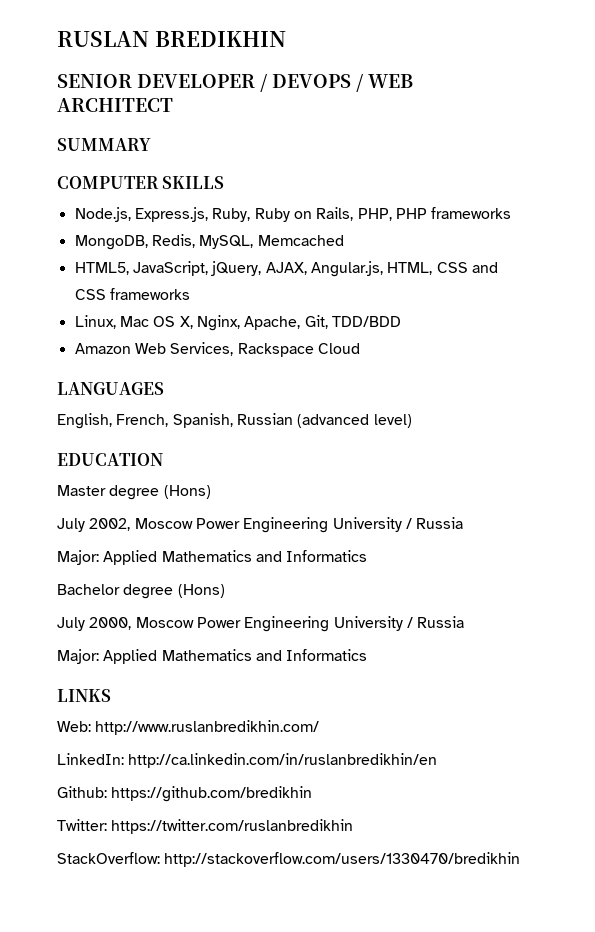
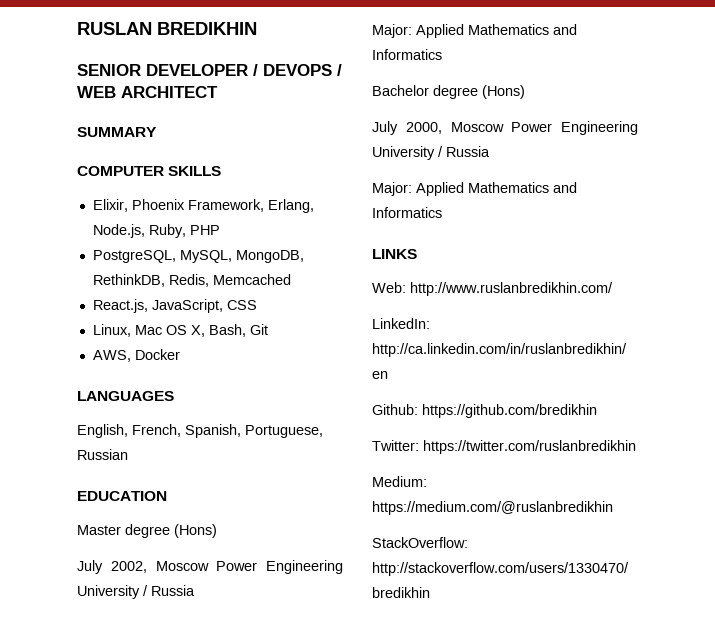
- Node.js, Express.js, Ruby, Ruby on Rails, PHP, PHP frameworks
- MongoDB, Redis, MySQL, Memcached
- HTML5, JavaScript, jQuery, AJAX, Angular.js, HTML, CSS and CSS frameworks
- Linux, Mac OS X, Nginx, Apache, Git, TDD/BDD
- Amazon Web Services, Rackspace Cloud
+ Elixir, Phoenix Framework, Erlang, Node.js, Ruby, PHP
+ PostgreSQL, MySQL, MongoDB, RethinkDB, Redis, Memcached
+ React.js, JavaScript, CSS
+ Linux, Mac OS X, Bash, Git
+ AWS, Docker
- English, French, Spanish, Russian (advanced level)
+ English, French, Spanish, Portuguese, Russian
+ Medium: https://medium.com/@ruslanbredikhin

